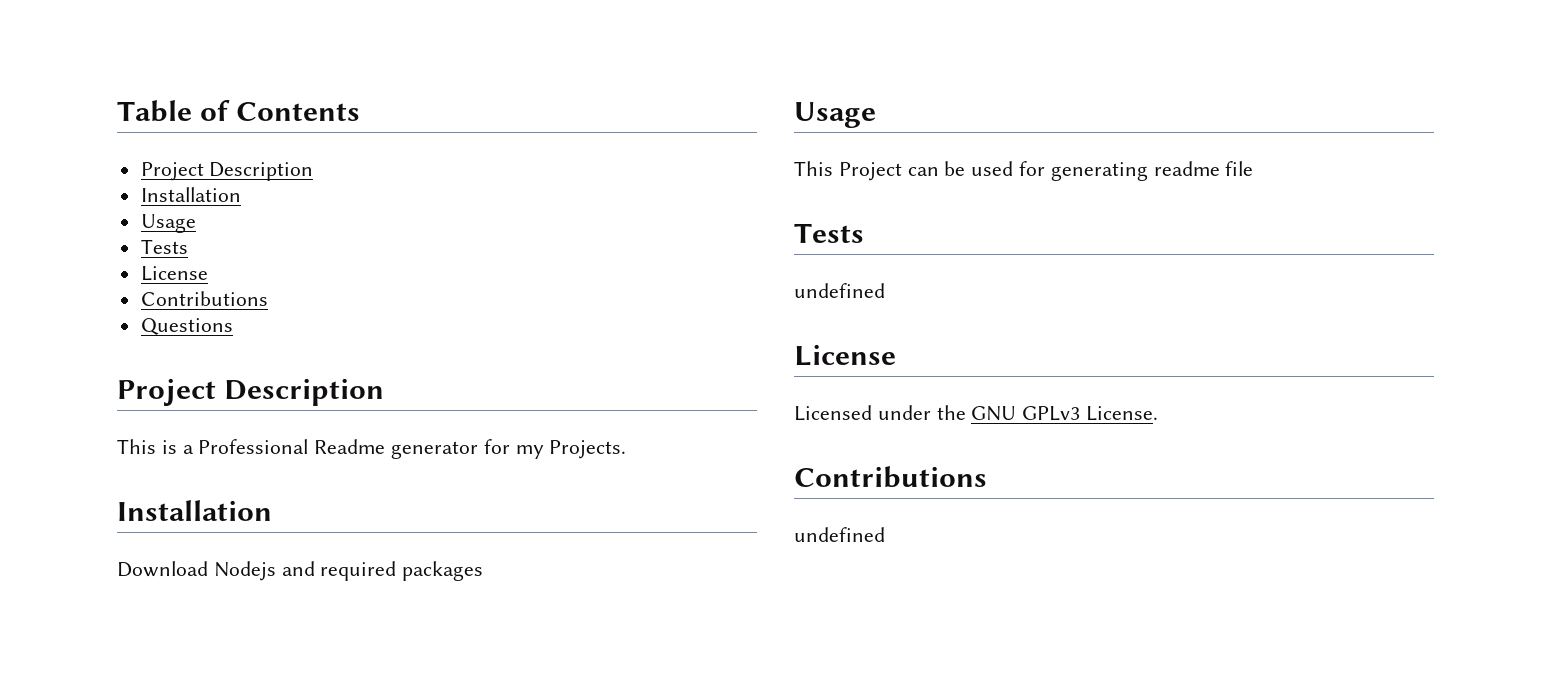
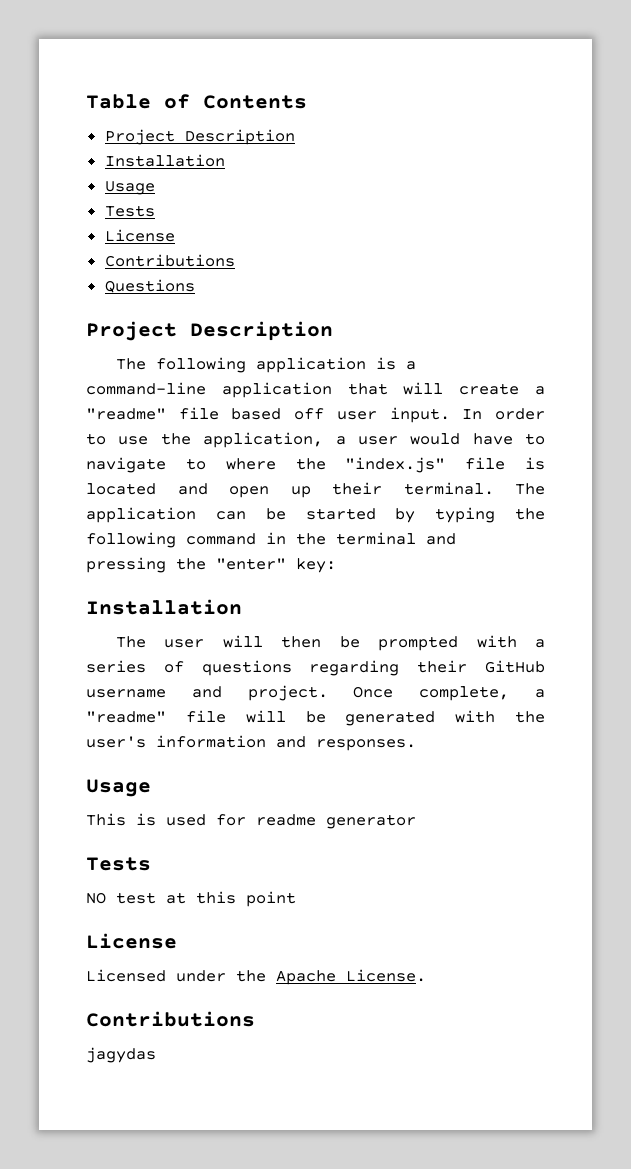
- This is a Professional Readme generator for my Projects.
+ The following application is a command-line application that will create a "readme" file based off user input. In order to use the application, a user would have to navigate to where the "index.js" file is located and open up their terminal. The application can be started by typing the following command in the terminal and pressing the "enter" key:
  Installation
- Download Nodejs and required packages
+ The user will then be prompted with a series of questions regarding their GitHub username and project. Once complete, a "readme" file will be generated with the user's information and responses.
  Usage
- This Project can be used for generating readme file
+ This is used for readme generator
  Tests
- undefined
+ NO test at this point
- Licensed under the GNU GPLv3 License.
+ Licensed under the Apache License.
  Contributions
- undefined
+ jagydas

